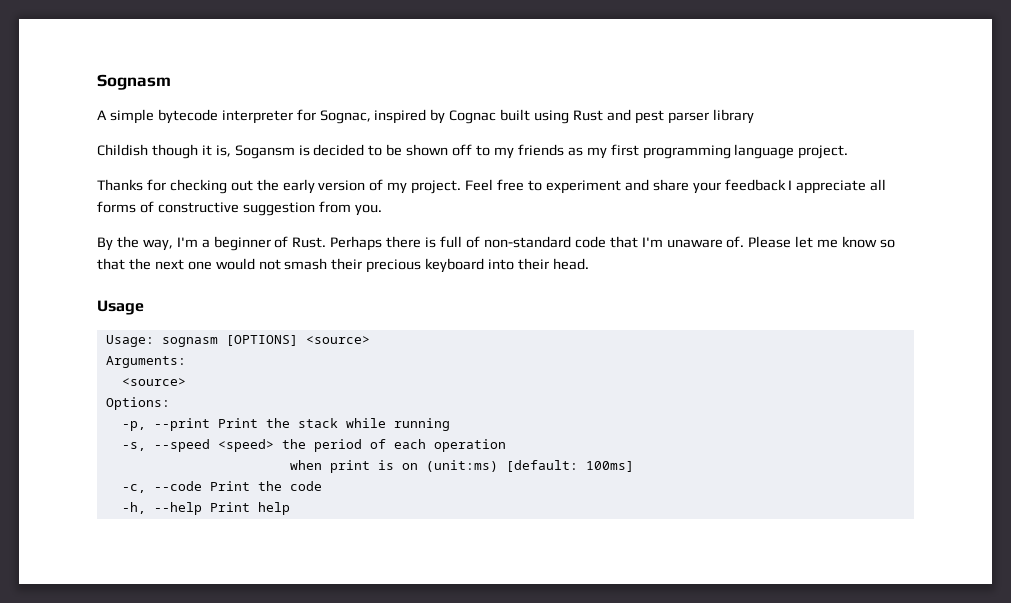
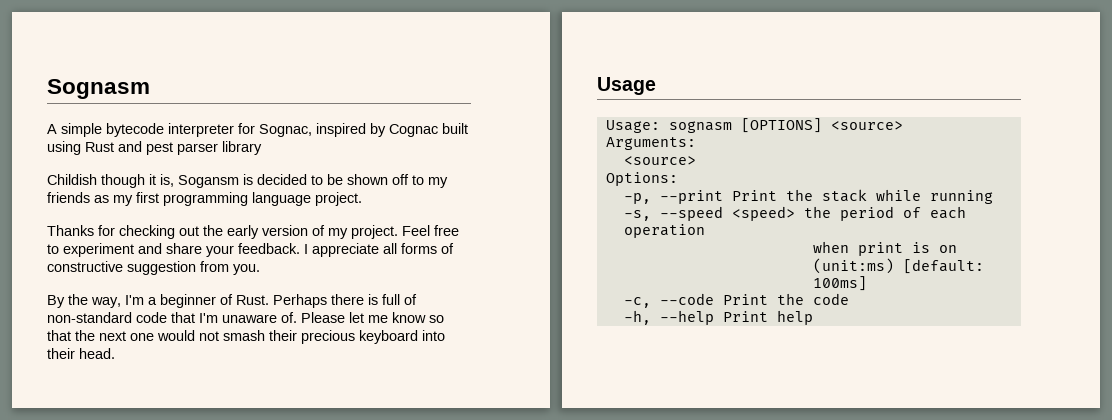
- Feel free to experiment and share your feedback I appreciate all forms of constructive suggestion from you.
+ Feel free to experiment and share your feedback. I appreciate all forms of constructive suggestion from you.

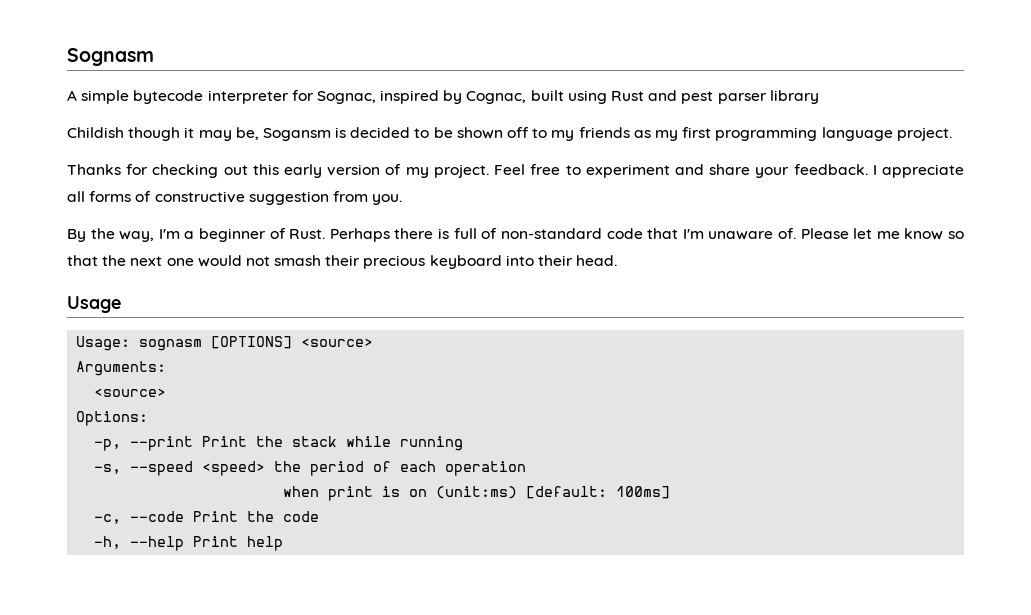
- A simple bytecode interpreter for Sognac, inspired by Cognac built using Rust and pest parser library
+ A simple bytecode interpreter for Sognac, inspired by Cognac, built using Rust and pest parser library
- Childish though it is, Sogansm is decided to be shown off to my friends as my first programming language project.
+ Childish though it may be, Sogansm is decided to be shown off to my friends as my first programming language project.
- Thanks for checking out the early version of my project.
+ Thanks for checking out this early version of my project.

